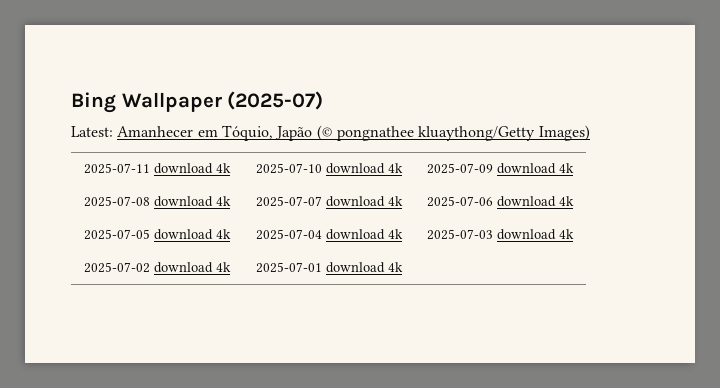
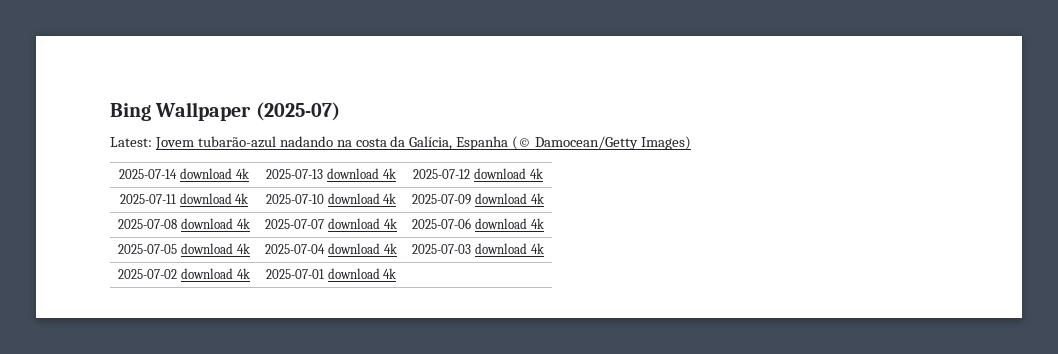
- Latest: Amanhecer em Tóquio, Japão (© pongnathee kluaythong/Getty Images)
+ Latest: Jovem tubarão-azul nadando na costa da Galícia, Espanha (© Damocean/Getty Images)
+ 2025-07-14 download 4k | 2025-07-13 download 4k | 2025-07-12 download 4k

